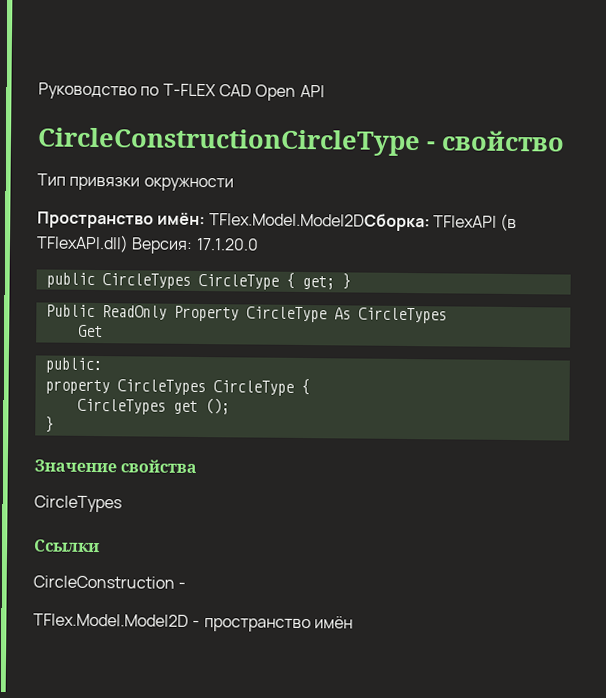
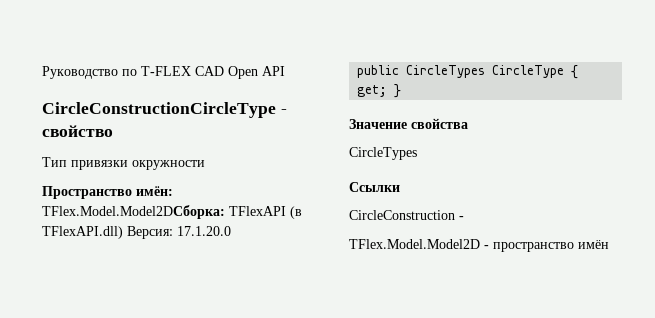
- Public ReadOnly Property CircleType As CircleTypes
- Get
- public:
- property CircleTypes CircleType {
- CircleTypes get ();
- }

